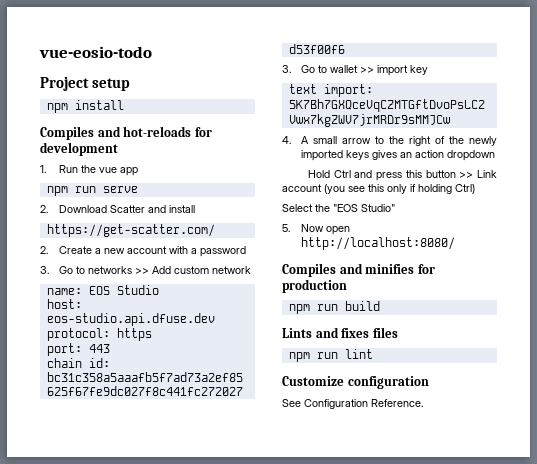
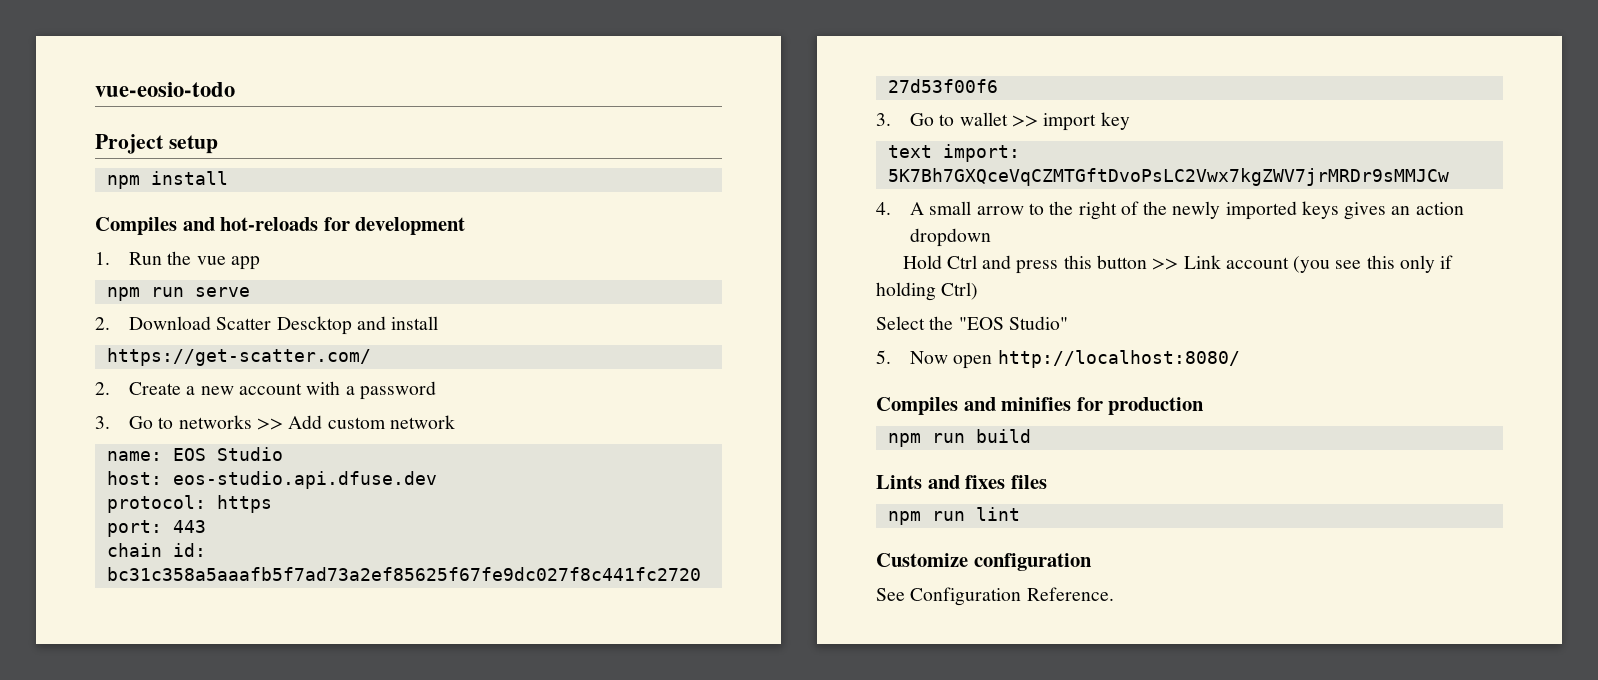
- 2. Download Scatter and install
+ 2. Download Scatter Descktop and install

